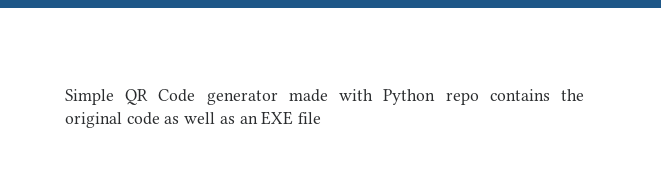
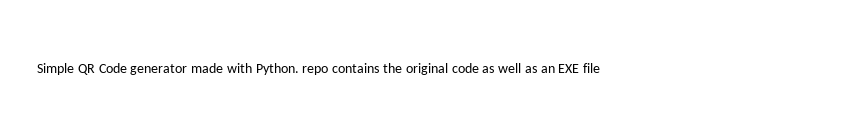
- Simple QR Code generator made with Python repo contains the original code as well as an EXE file
+ Simple QR Code generator made with Python. repo contains the original code as well as an EXE file

